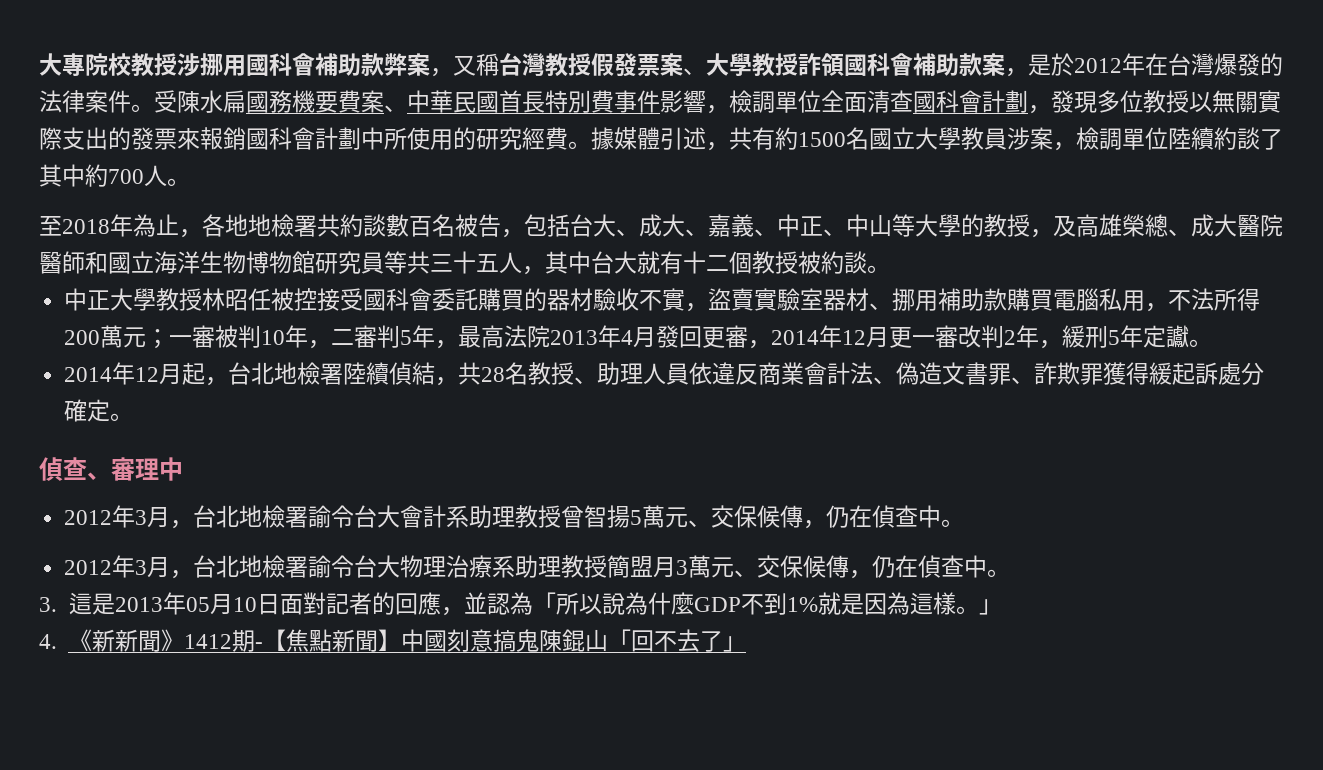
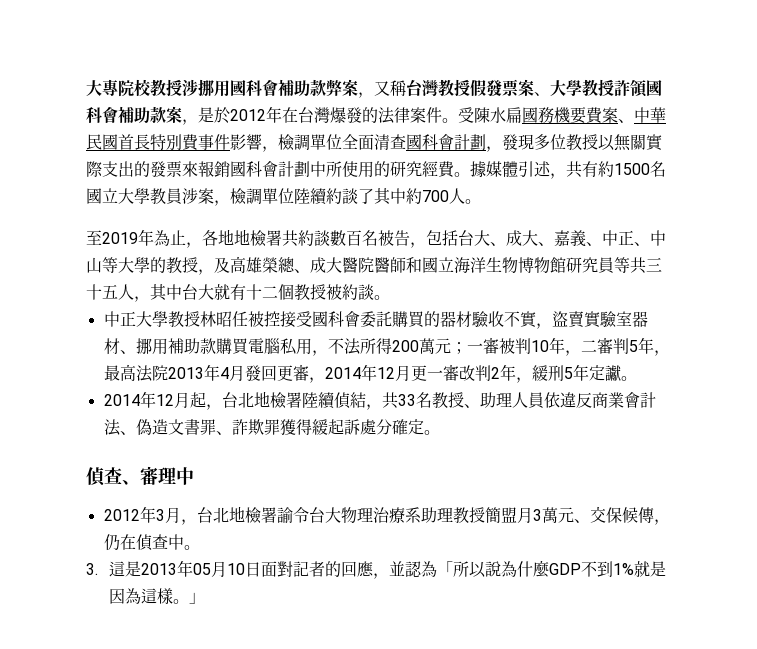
- 至2018年為止，各地地檢署共約談數百名被告，包括台大、成大、嘉義、中正、中山等大學的教授，及高雄榮總、成大醫院醫師和國立海洋生物博物館研究員等共三十五人，其中台大就有十二個教授被約談。
+ 至2019年為止，各地地檢署共約談數百名被告，包括台大、成大、嘉義、中正、中山等大學的教授，及高雄榮總、成大醫院醫師和國立海洋生物博物館研究員等共三十五人，其中台大就有十二個教授被約談。
- 2014年12月起，台北地檢署陸續偵結，共28名教授、助理人員依違反商業會計法、偽造文書罪、詐欺罪獲得緩起訴處分確定。
+ 2014年12月起，台北地檢署陸續偵結，共33名教授、助理人員依違反商業會計法、偽造文書罪、詐欺罪獲得緩起訴處分確定。
- 2012年3月，台北地檢署諭令台大會計系助理教授曾智揚5萬元、交保候傳，仍在偵查中。
- 4.《新新聞》1412期-【焦點新聞】中國刻意搞鬼陳錕山「回不去了」

